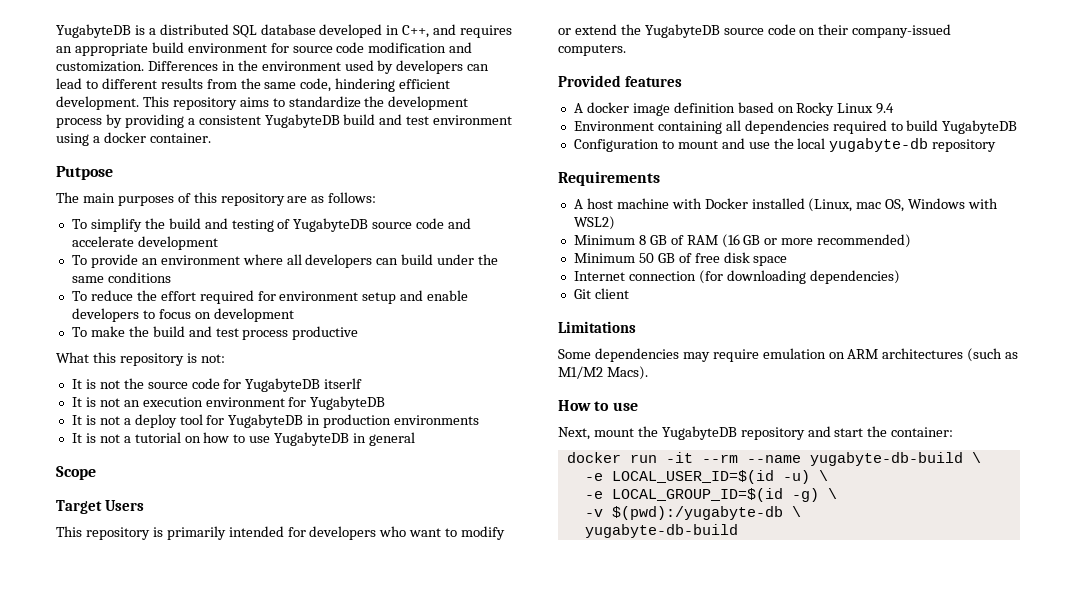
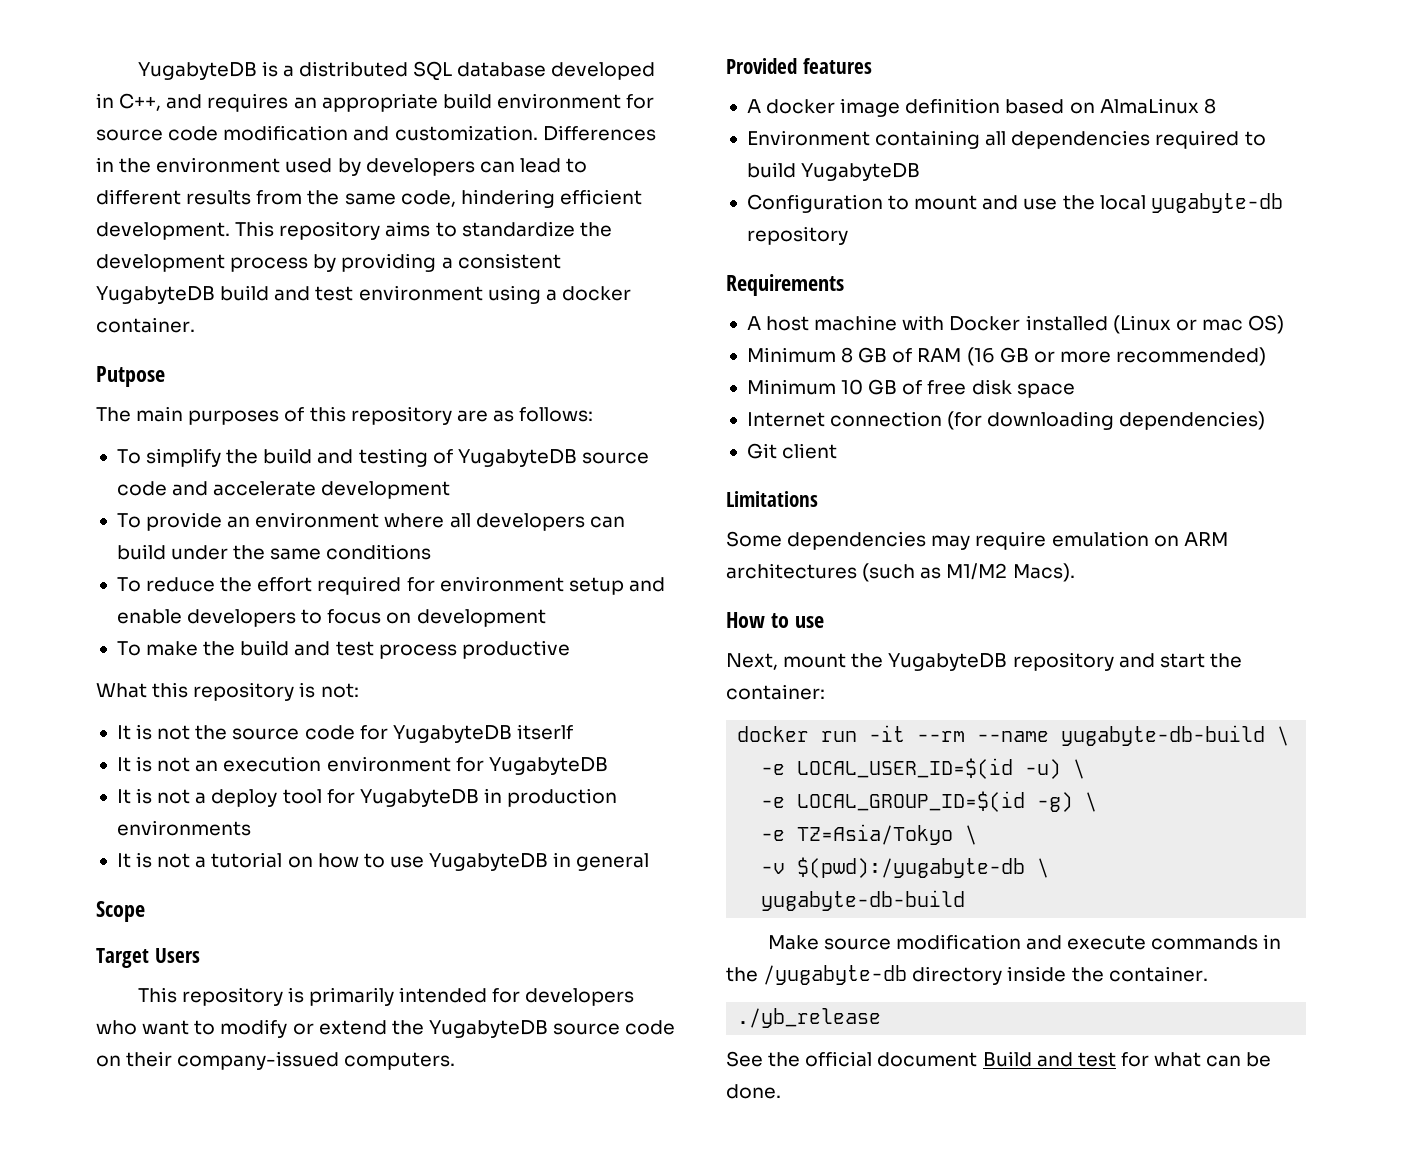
- A docker image definition based on Rocky Linux 9.4
+ A docker image definition based on AlmaLinux 8
- A host machine with Docker installed (Linux, mac OS, Windows with WSL2)
+ A host machine with Docker installed (Linux or mac OS)
- Minimum 50 GB of free disk space
+ Minimum 10 GB of free disk space
+ -e TZ=Asia/Tokyo \
+ Make source modification and execute commands in the /yugabyte-db directory inside the container.
+ ./yb_release
+ See the official document Build and test for what can be done.

